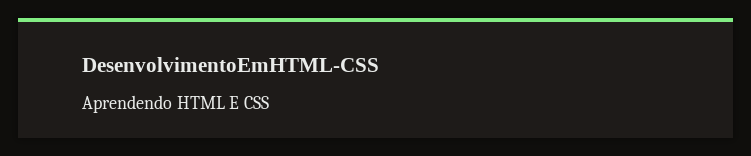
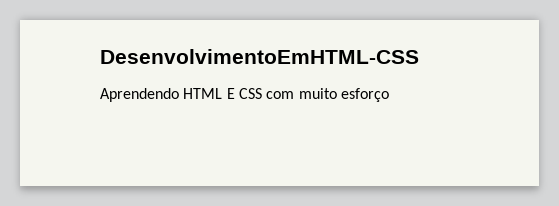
- Aprendendo HTML E CSS
+ Aprendendo HTML E CSS com muito esforço

